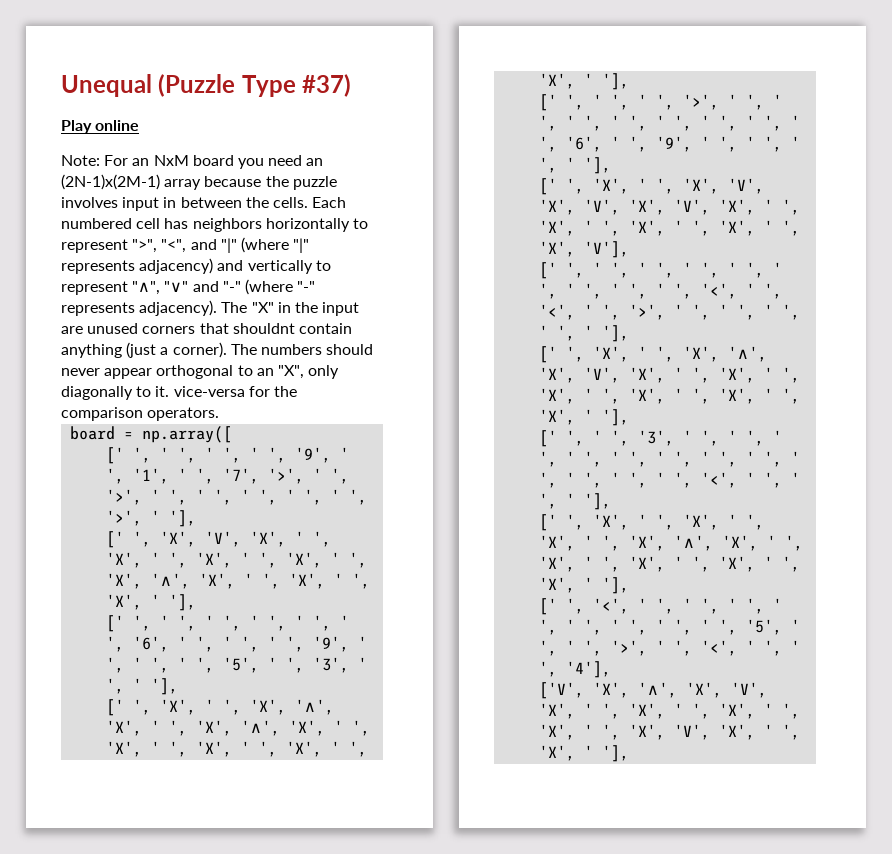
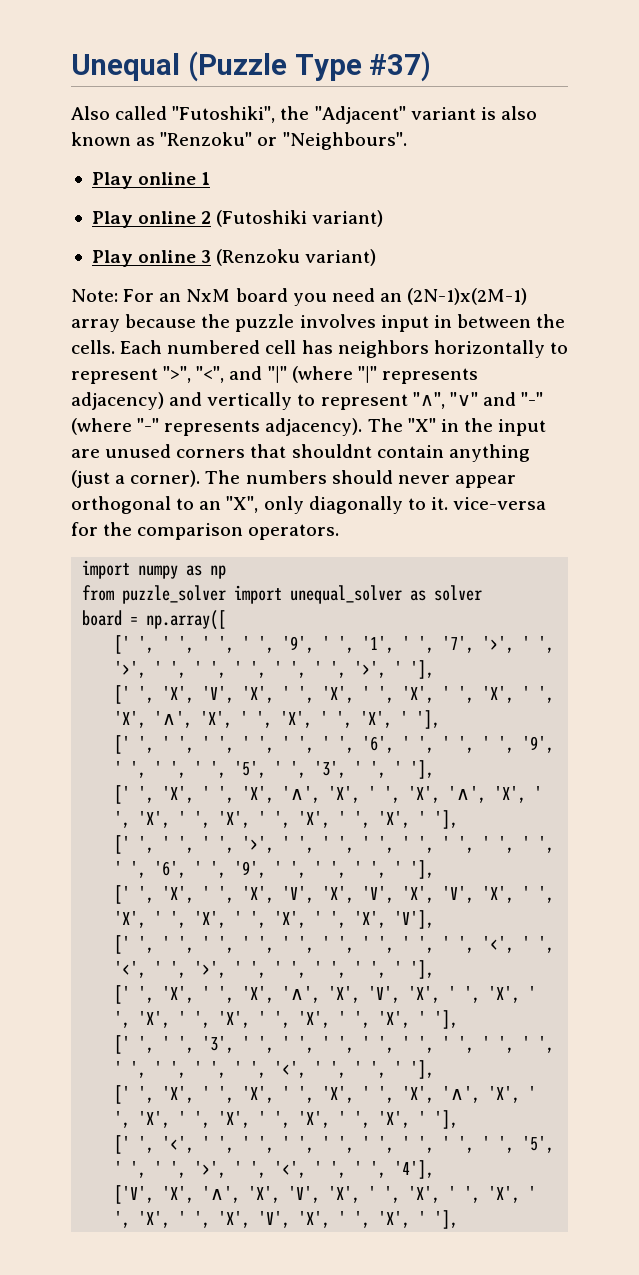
- Play online
+ Also called "Futoshiki", the "Adjacent" variant is also known as "Renzoku" or "Neighbours".
+ Play online 1
+ Play online 2 (Futoshiki variant)
+ Play online 3 (Renzoku variant)
+ import numpy as np
+ from puzzle_solver import unequal_solver as solver

